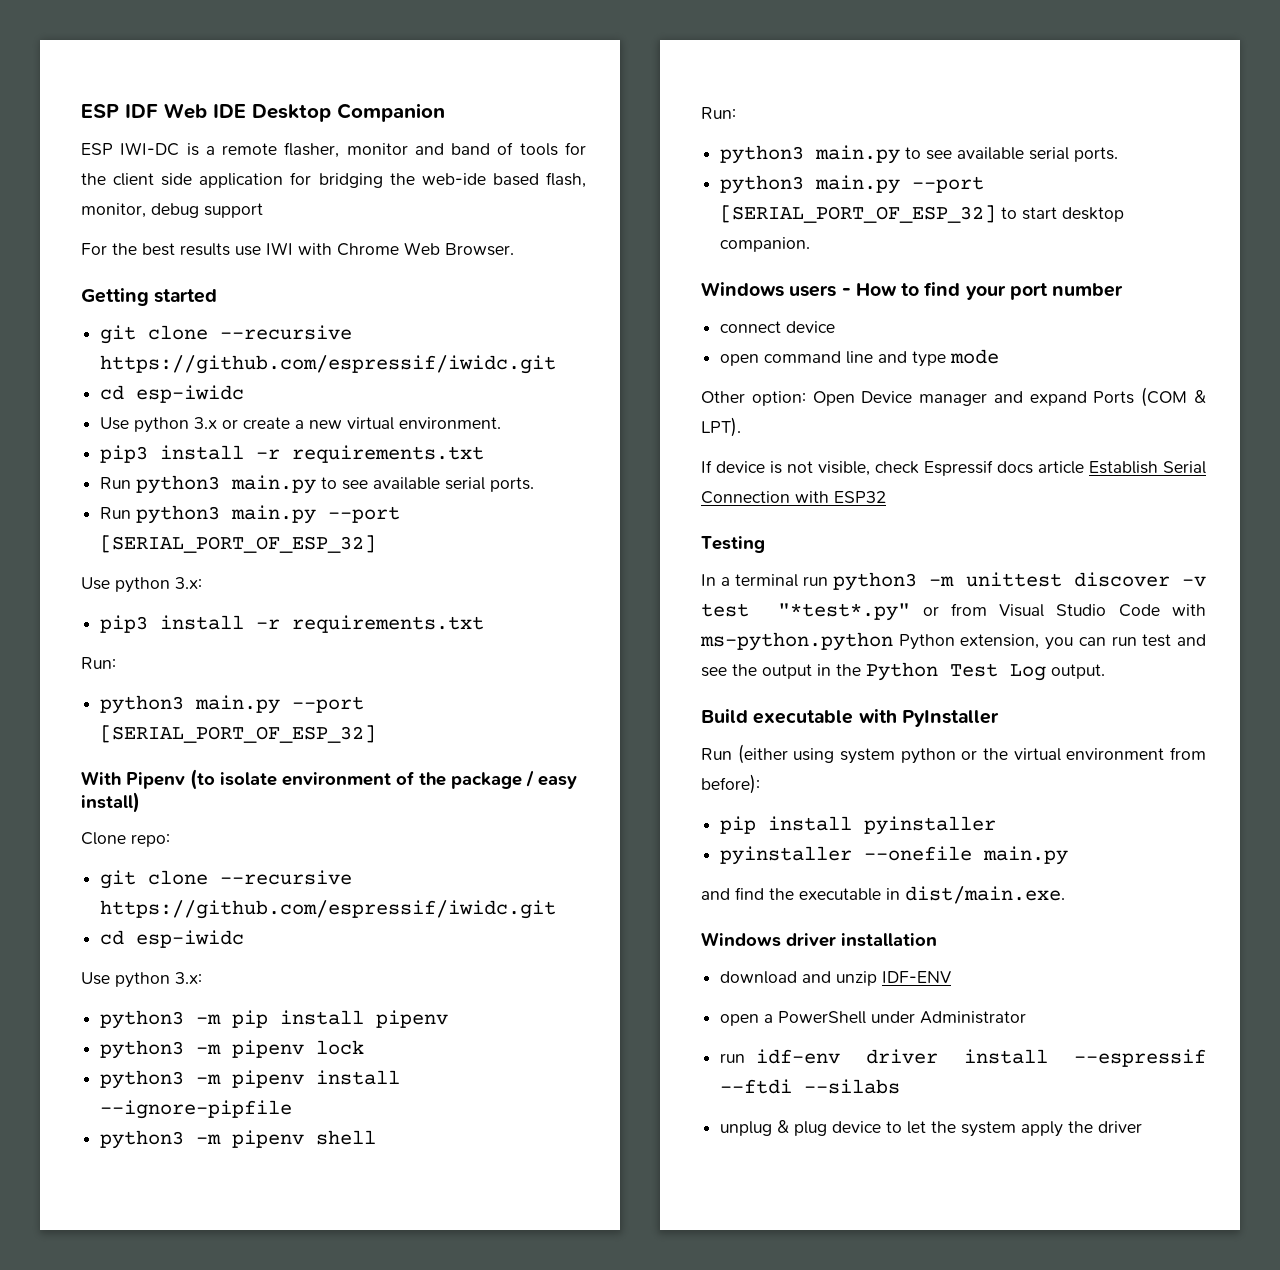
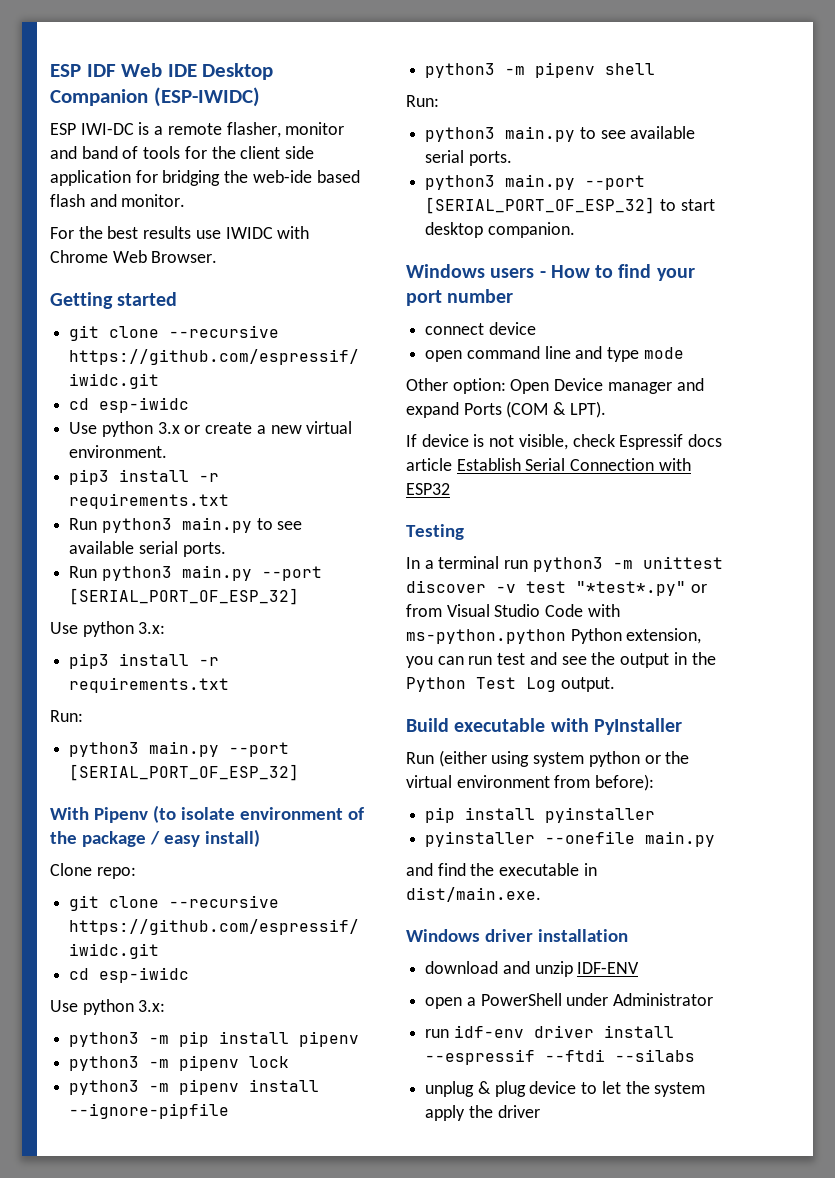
- ESP IDF Web IDE Desktop Companion
+ ESP IDF Web IDE Desktop Companion (ESP-IWIDC)
- ESP IWI-DC is a remote flasher, monitor and band of tools for the client side application for bridging the web-ide based flash, monitor, debug support
+ ESP IWI-DC is a remote flasher, monitor and band of tools for the client side application for bridging the web-ide based flash and monitor.
- For the best results use IWI with Chrome Web Browser.
+ For the best results use IWIDC with Chrome Web Browser.

